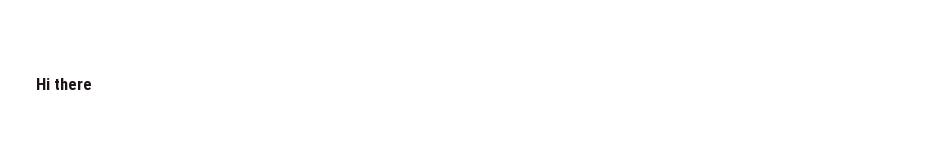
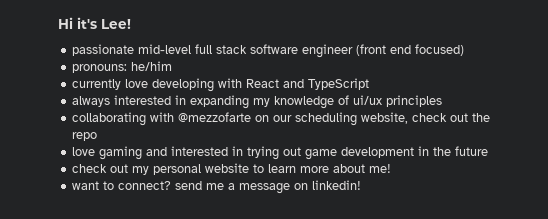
- Hi there
+ Hi it's Lee!
+ passionate mid-level full stack software engineer (front end focused)
+ pronouns: he/him
+ currently love developing with React and TypeScript
+ always interested in expanding my knowledge of ui/ux principles
+ collaborating with @mezzofarte on our scheduling website, check out the repo
+ love gaming and interested in trying out game development in the future
+ check out my personal website to learn more about me!
+ want to connect? send me a message on linkedin!

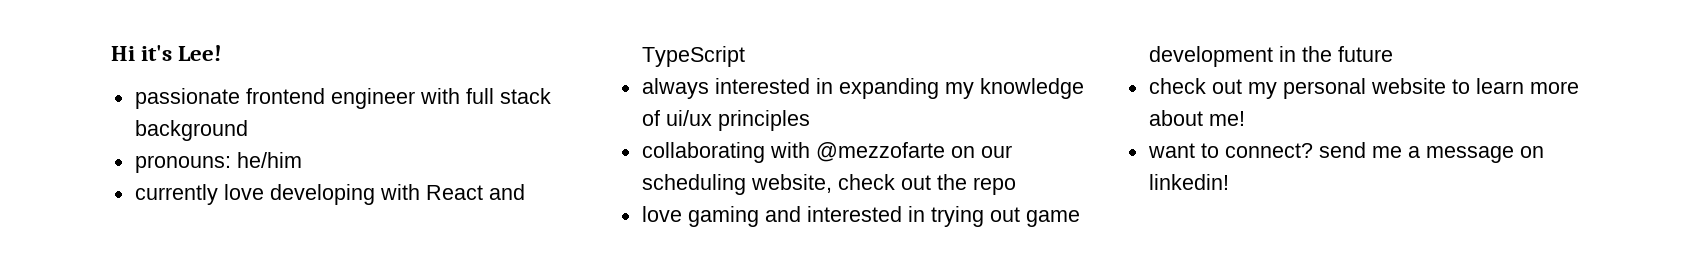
- passionate mid-level full stack software engineer (front end focused)
+ passionate frontend engineer with full stack background

